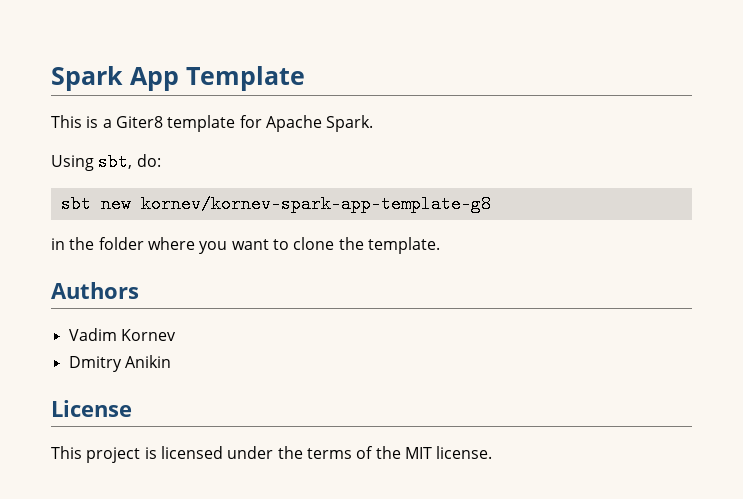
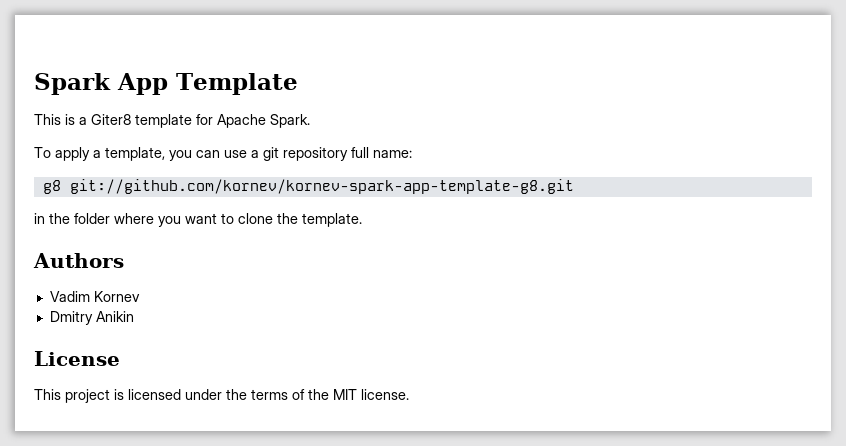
- Using sbt, do:
- sbt new kornev/kornev-spark-app-template-g8
+ To apply a template, you can use a git repository full name:
+ g8 git://github.com/kornev/kornev-spark-app-template-g8.git

